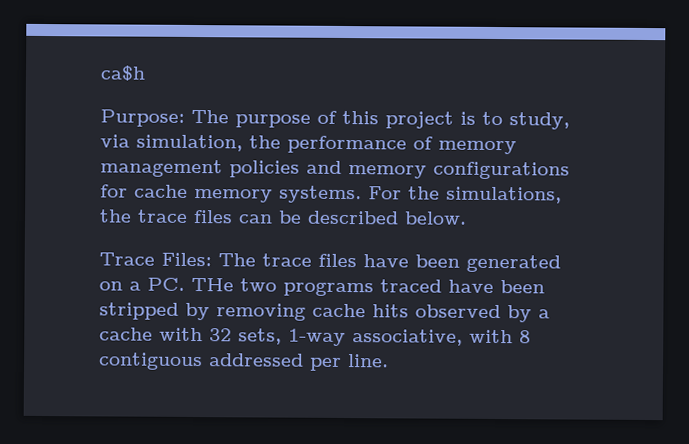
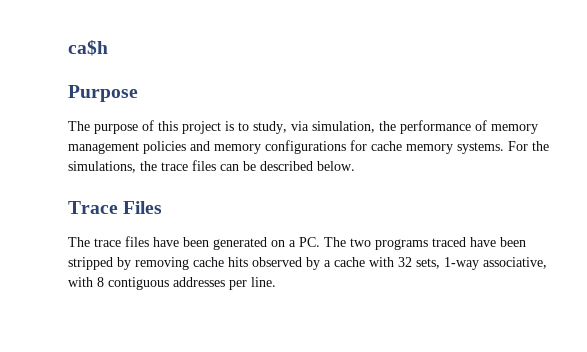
- Purpose: The purpose of this project is to study, via simulation, the performance of memory management policies and memory configurations for cache memory systems.
+ Purpose
+ The purpose of this project is to study, via simulation, the performance of memory management policies and memory configurations for cache memory systems.
- Trace Files: The trace files have been generated on a PC. THe two programs traced have been stripped by removing cache hits observed by a cache with 32 sets, 1-way associative, with 8 contiguous addressed per line.
+ Trace Files
+ The trace files have been generated on a PC. The two programs traced have been stripped by removing cache hits observed by a cache with 32 sets, 1-way associative, with 8 contiguous addresses per line.

